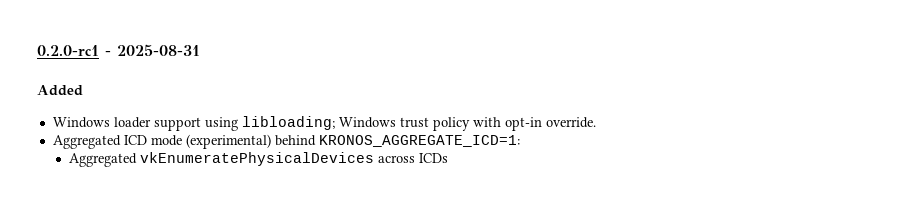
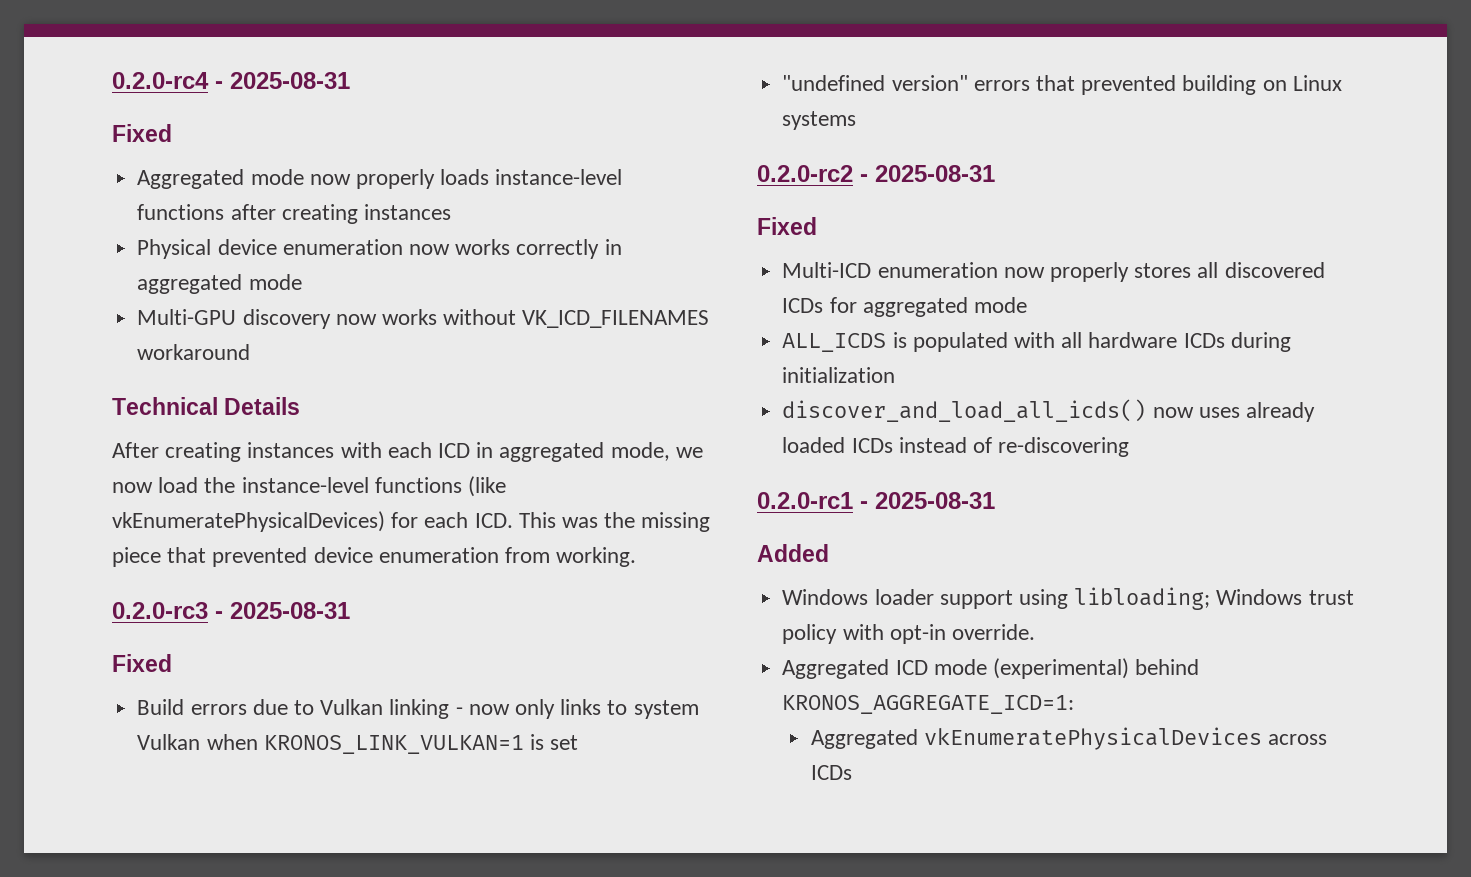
+ 0.2.0-rc4 - 2025-08-31
+ Fixed
+ Aggregated mode now properly loads instance-level functions after creating instances
+ Physical device enumeration now works correctly in aggregated mode
+ Multi-GPU discovery now works without VK_ICD_FILENAMES workaround
+ Technical Details
+ After creating instances with each ICD in aggregated mode, we now load the instance-level functions (like vkEnumeratePhysicalDevices) for each ICD. This was the missing piece that prevented device enumeration from working.
+ 0.2.0-rc3 - 2025-08-31
+ Fixed
+ Build errors due to Vulkan linking - now only links to system Vulkan when KRONOS_LINK_VULKAN=1 is set
+ "undefined version" errors that prevented building on Linux systems
+ 0.2.0-rc2 - 2025-08-31
+ Fixed
+ Multi-ICD enumeration now properly stores all discovered ICDs for aggregated mode
+ ALL_ICDS is populated with all hardware ICDs during initialization
+ discover_and_load_all_icds() now uses already loaded ICDs instead of re-discovering

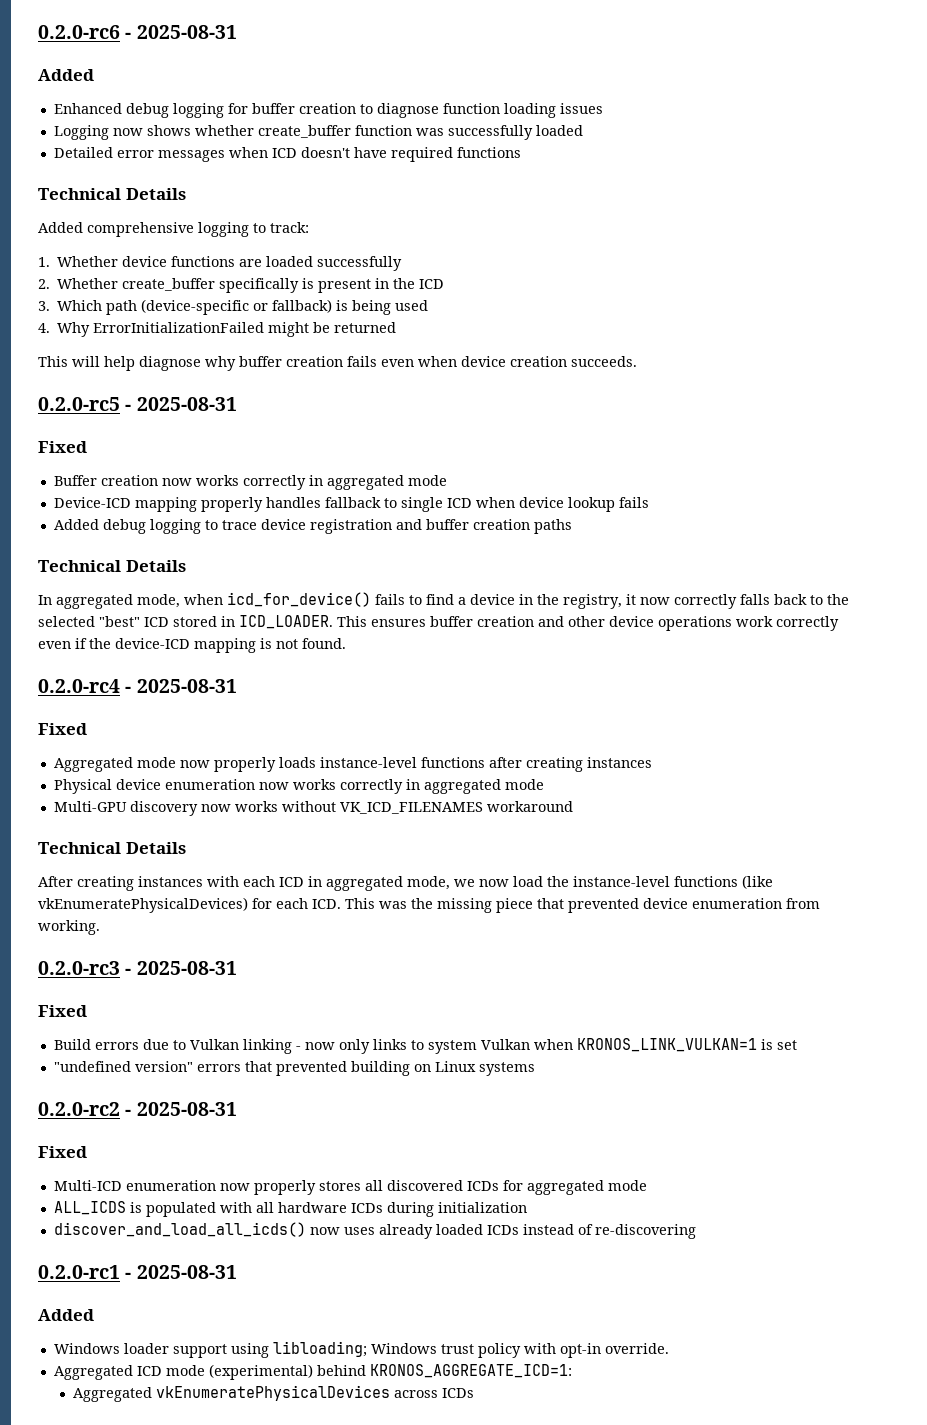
+ 0.2.0-rc6 - 2025-08-31
+ Added
+ Enhanced debug logging for buffer creation to diagnose function loading issues
+ Logging now shows whether create_buffer function was successfully loaded
+ Detailed error messages when ICD doesn't have required functions
+ Technical Details
+ Added comprehensive logging to track:
+ 1. Whether device functions are loaded successfully
+ 2. Whether create_buffer specifically is present in the ICD
+ 3. Which path (device-specific or fallback) is being used
+ 4. Why ErrorInitializationFailed might be returned
+ This will help diagnose why buffer creation fails even when device creation succeeds.
+ 0.2.0-rc5 - 2025-08-31
+ Fixed
+ Buffer creation now works correctly in aggregated mode
+ Device-ICD mapping properly handles fallback to single ICD when device lookup fails
+ Added debug logging to trace device registration and buffer creation paths
+ Technical Details
+ In aggregated mode, when icd_for_device() fails to find a device in the registry, it now correctly falls back to the selected "best" ICD stored in ICD_LOADER. This ensures buffer creation and other device operations work correctly even if the device-ICD mapping is not found.

